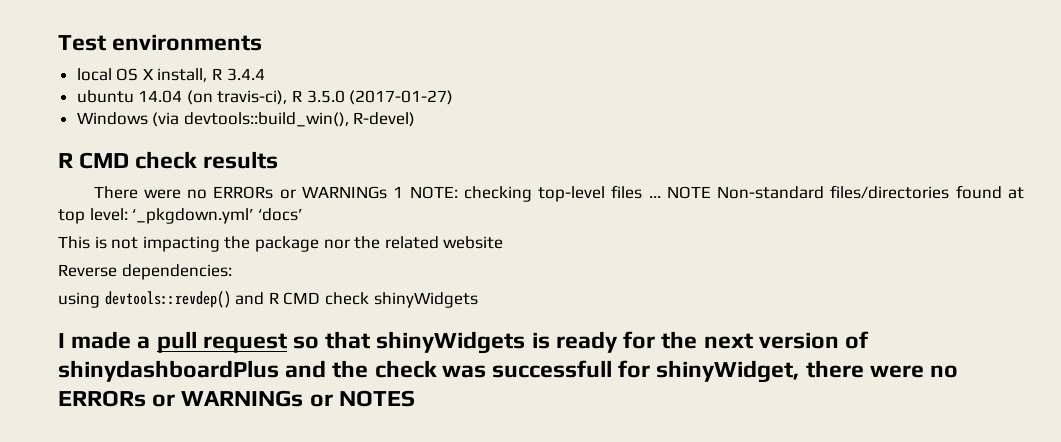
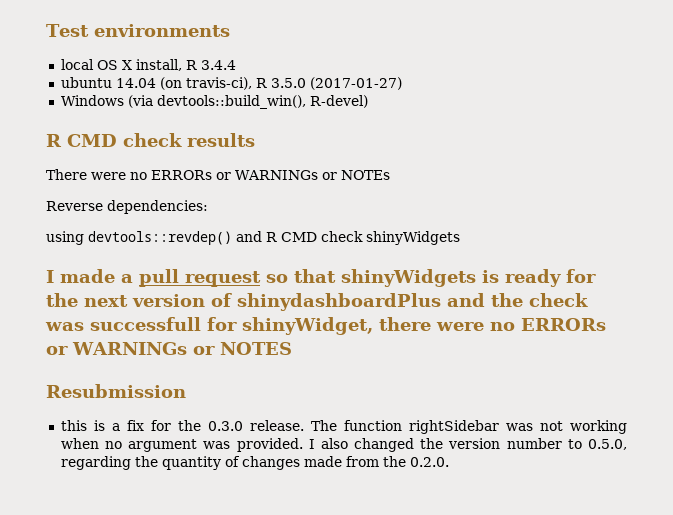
- There were no ERRORs or WARNINGs 1 NOTE: checking top-level files ... NOTE Non-standard files/directories found at top level: ‘_pkgdown.yml’ ‘docs’
- This is not impacting the package nor the related website
+ There were no ERRORs or WARNINGs or NOTEs
+ Resubmission
+ this is a fix for the 0.3.0 release. The function rightSidebar was not working when no argument was provided. I also changed the version number to 0.5.0, regarding the quantity of changes made from the 0.2.0.

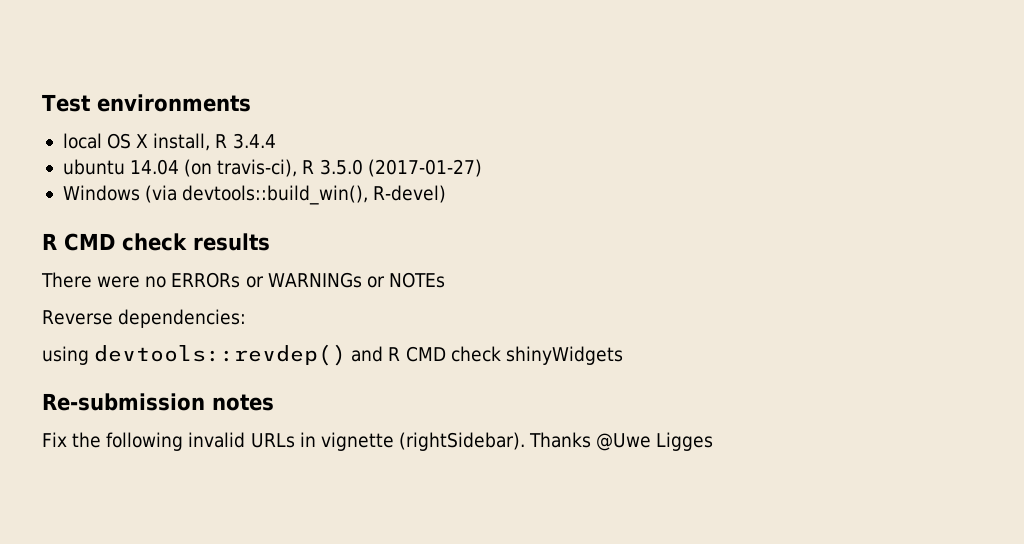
- I made a pull request so that shinyWidgets is ready for the next version of shinydashboardPlus and the check was successfull for shinyWidget, there were no ERRORs or WARNINGs or NOTES
- Resubmission
- this is a fix for the 0.3.0 release. The function rightSidebar was not working when no argument was provided. I also changed the version number to 0.5.0, regarding the quantity of changes made from the 0.2.0.
+ Re-submission notes
+ Fix the following invalid URLs in vignette (rightSidebar). Thanks @Uwe Ligges

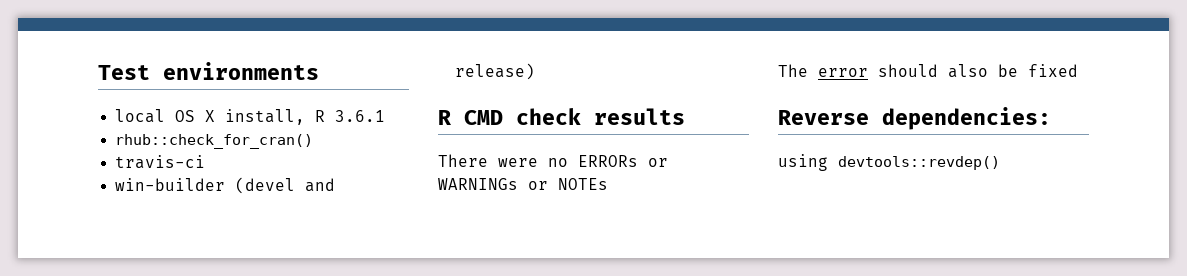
- local OS X install, R 3.4.4
- ubuntu 14.04 (on travis-ci), R 3.5.0 (2017-01-27)
- Windows (via devtools::build_win(), R-devel)
+ local OS X install, R 3.6.1
+ rhub::check_for_cran()
+ travis-ci
+ win-builder (devel and release)
+ The error should also be fixed
  Reverse dependencies:
- using devtools::revdep() and R CMD check shinyWidgets
- Re-submission notes
- Fix the following invalid URLs in vignette (rightSidebar). Thanks @Uwe Ligges
+ using devtools::revdep()

